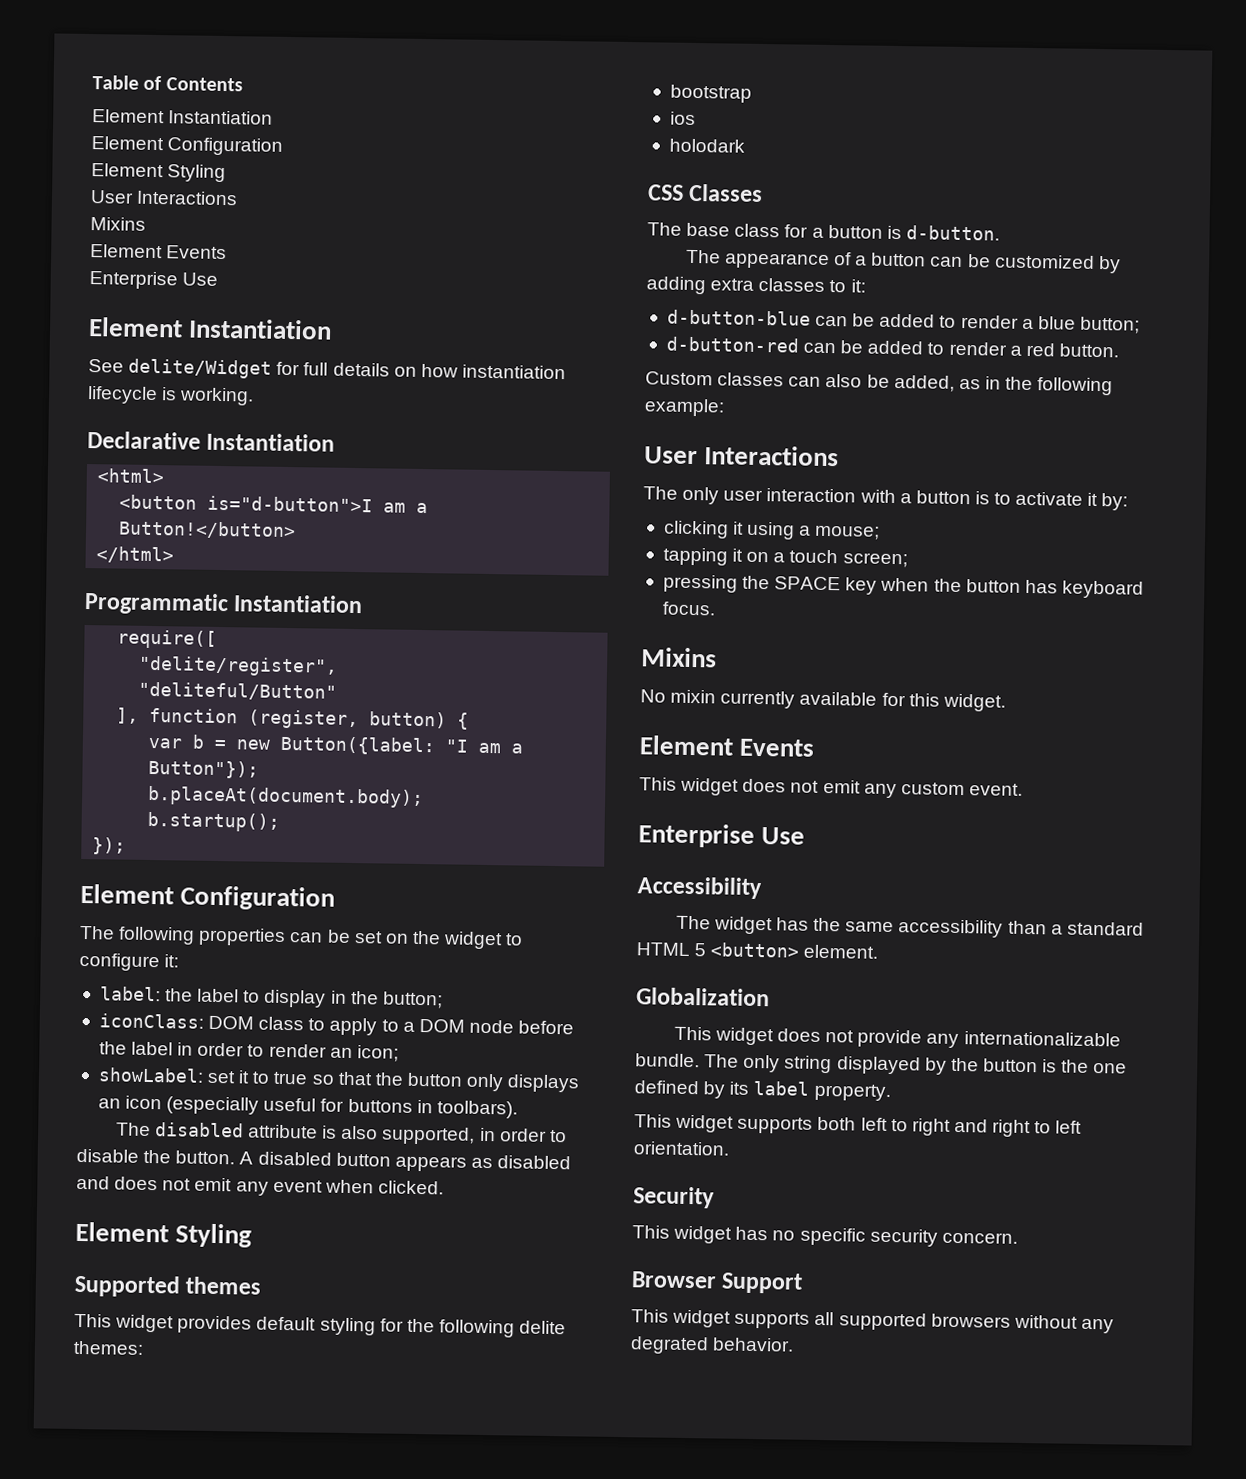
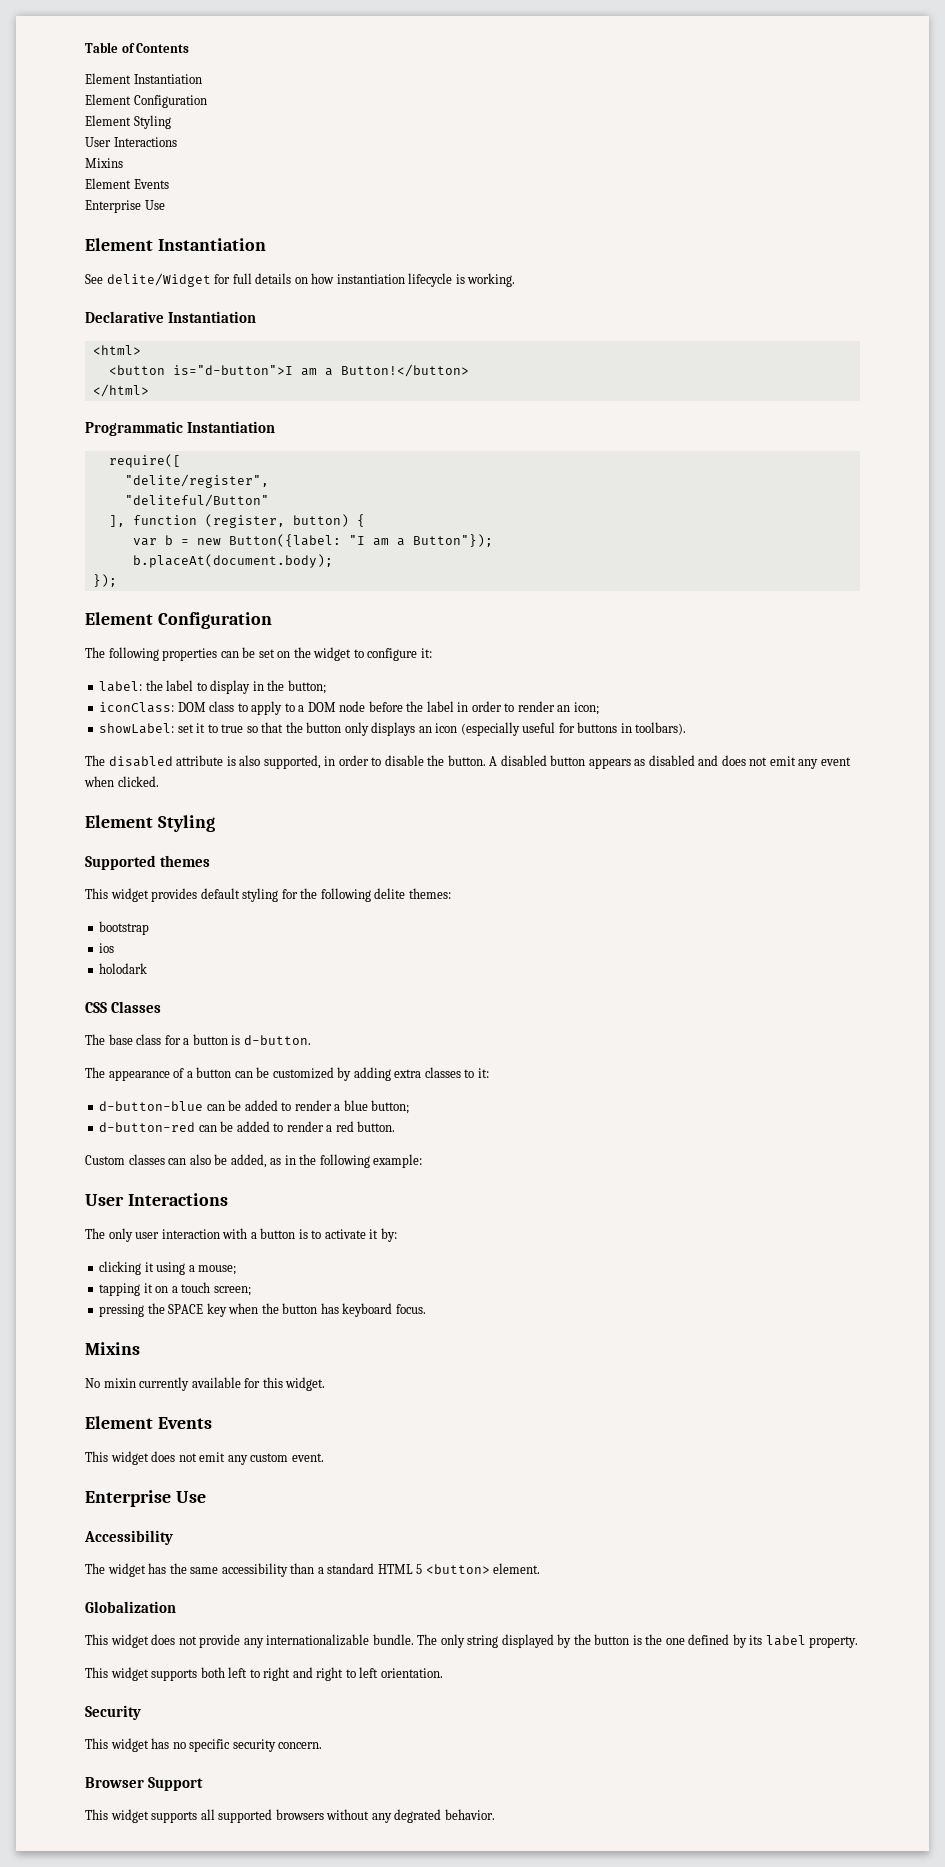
- b.startup();

